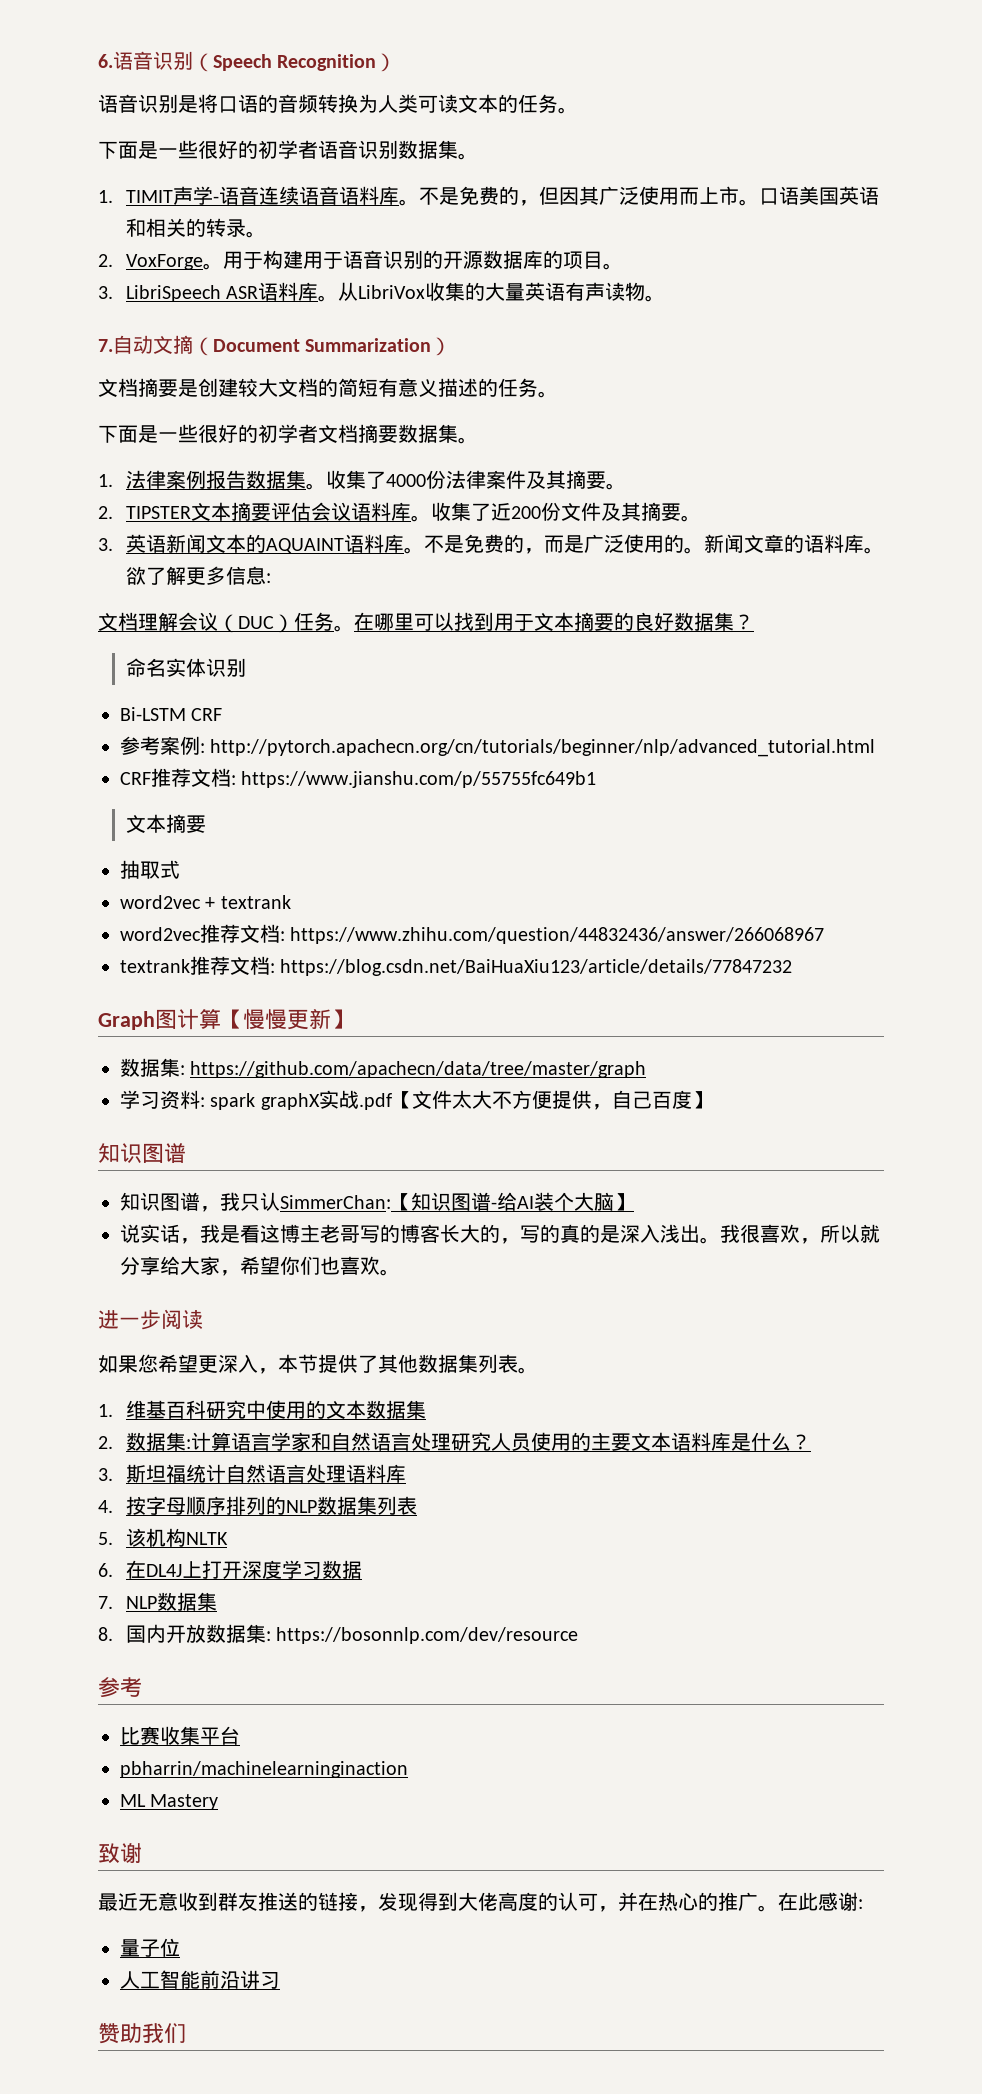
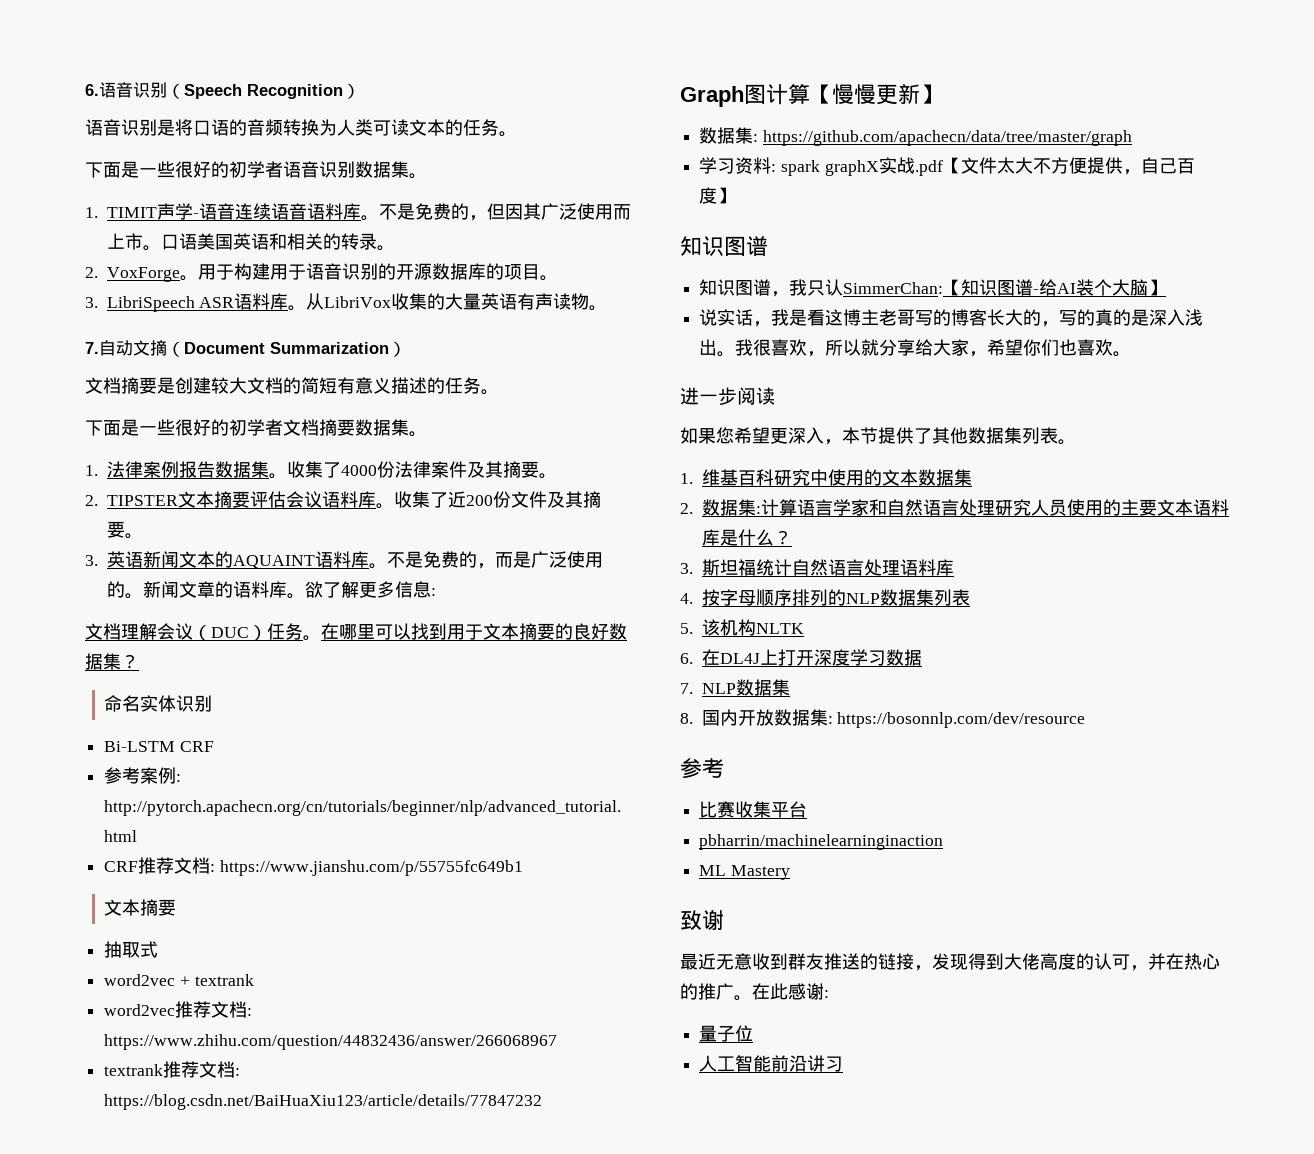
- 赞助我们

